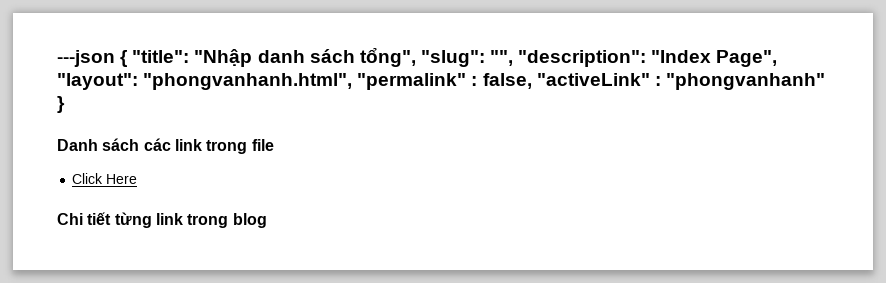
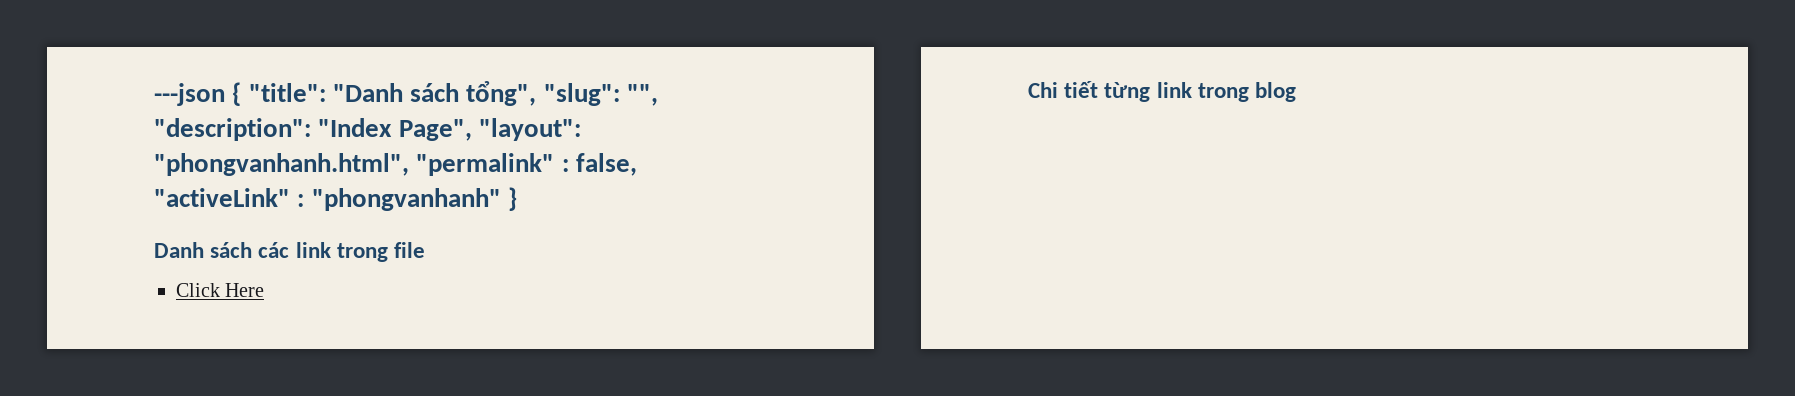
- ---json { "title": "Nhập danh sách tổng", "slug": "", "description": "Index Page", "layout": "phongvanhanh.html", "permalink" : false, "activeLink" : "phongvanhanh" }
+ ---json { "title": "Danh sách tổng", "slug": "", "description": "Index Page", "layout": "phongvanhanh.html", "permalink" : false, "activeLink" : "phongvanhanh" }

